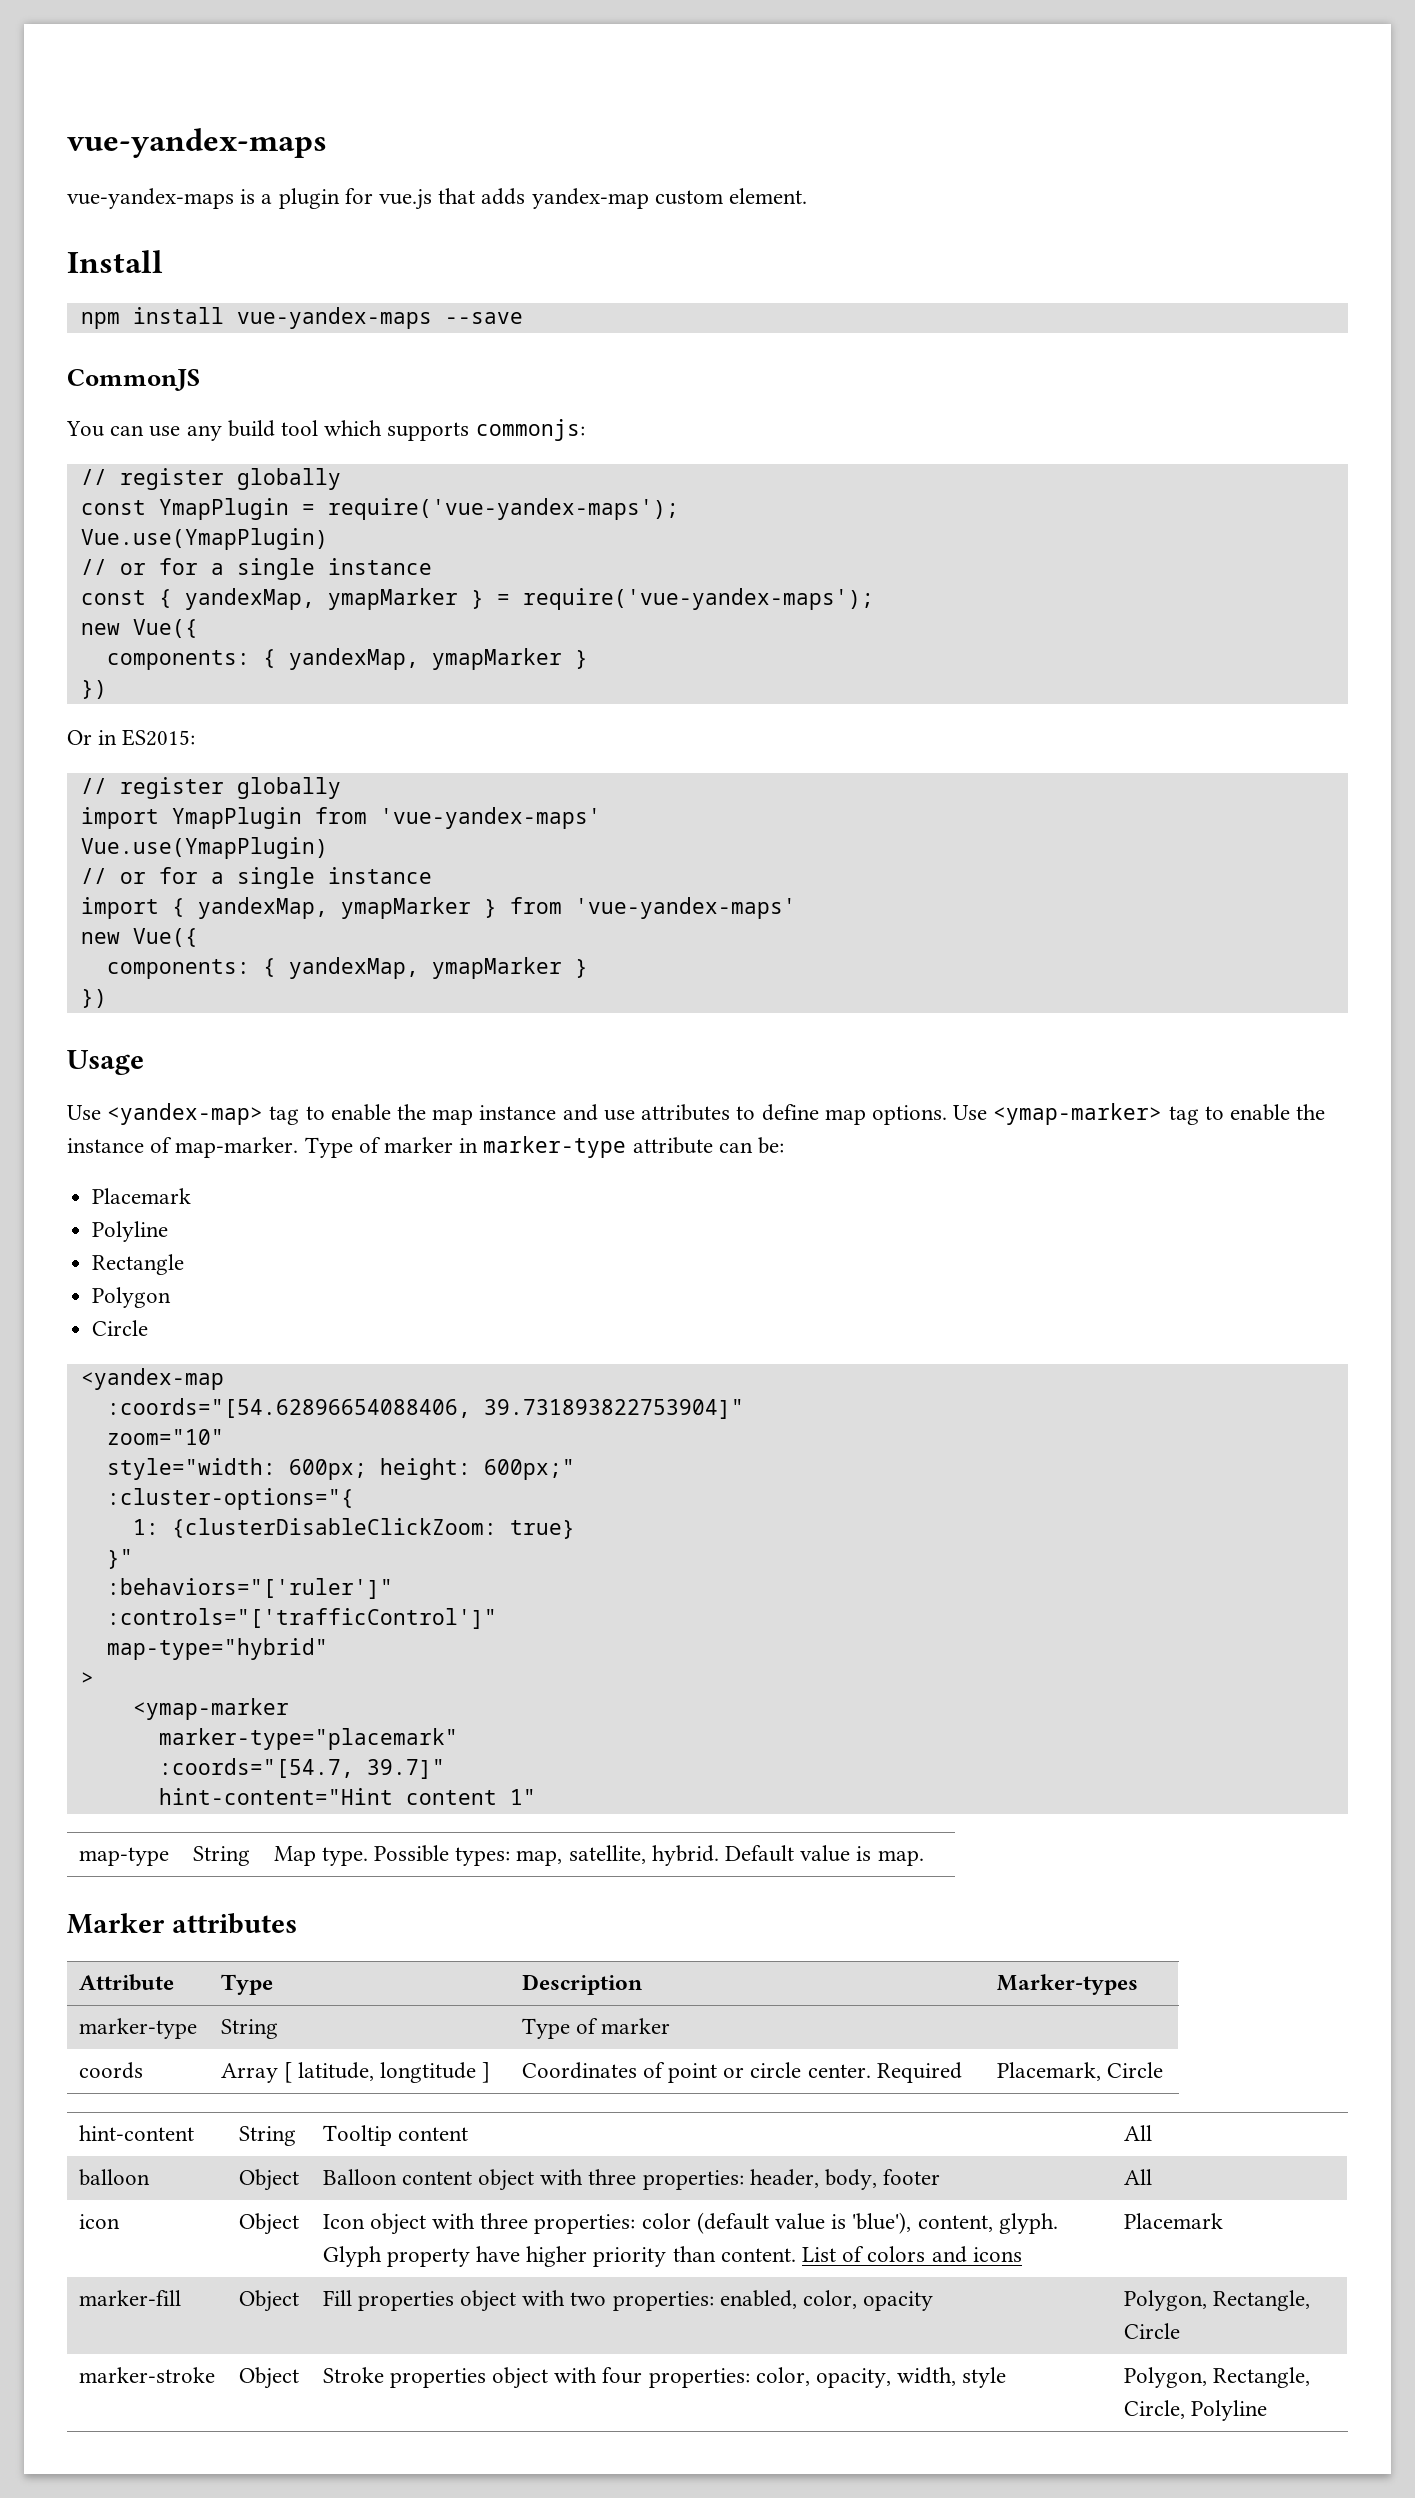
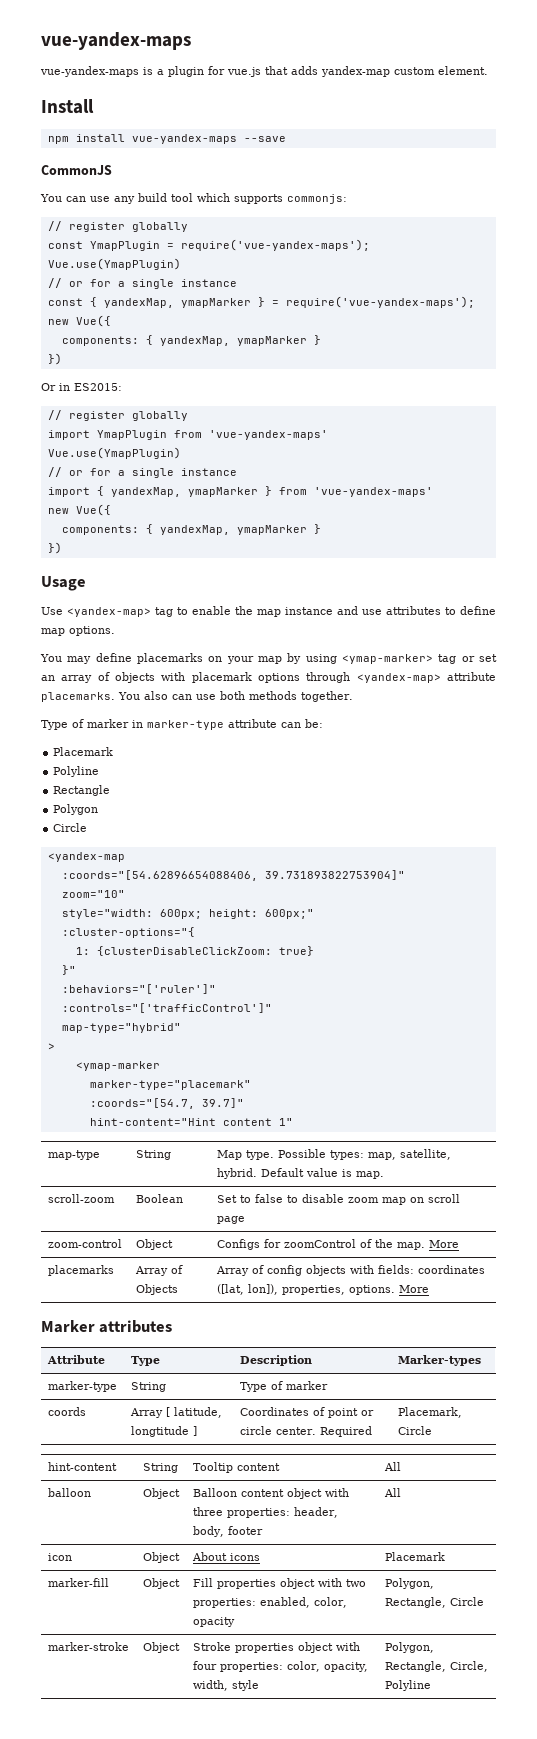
- Use <yandex-map> tag to enable the map instance and use attributes to define map options. Use <ymap-marker> tag to enable the instance of map-marker. Type of marker in marker-type attribute can be:
+ Use <yandex-map> tag to enable the map instance and use attributes to define map options.
+ You may define placemarks on your map by using <ymap-marker> tag or set an array of objects with placemark options through <yandex-map> attribute placemarks. You also can use both methods together.
+ Type of marker in marker-type attribute can be:
+ scroll-zoom | Boolean | Set to false to disable zoom map on scroll page
+ zoom-control | Object | Configs for zoomControl of the map. More
+ placemarks | Array of Objects | Array of config objects with fields: coordinates ([lat, lon]), properties, options. More
- icon | Object | Icon object with three properties: color (default value is 'blue'), content, glyph. Glyph property have higher priority than content. List of colors and icons | Placemark
+ icon | Object | About icons | Placemark

